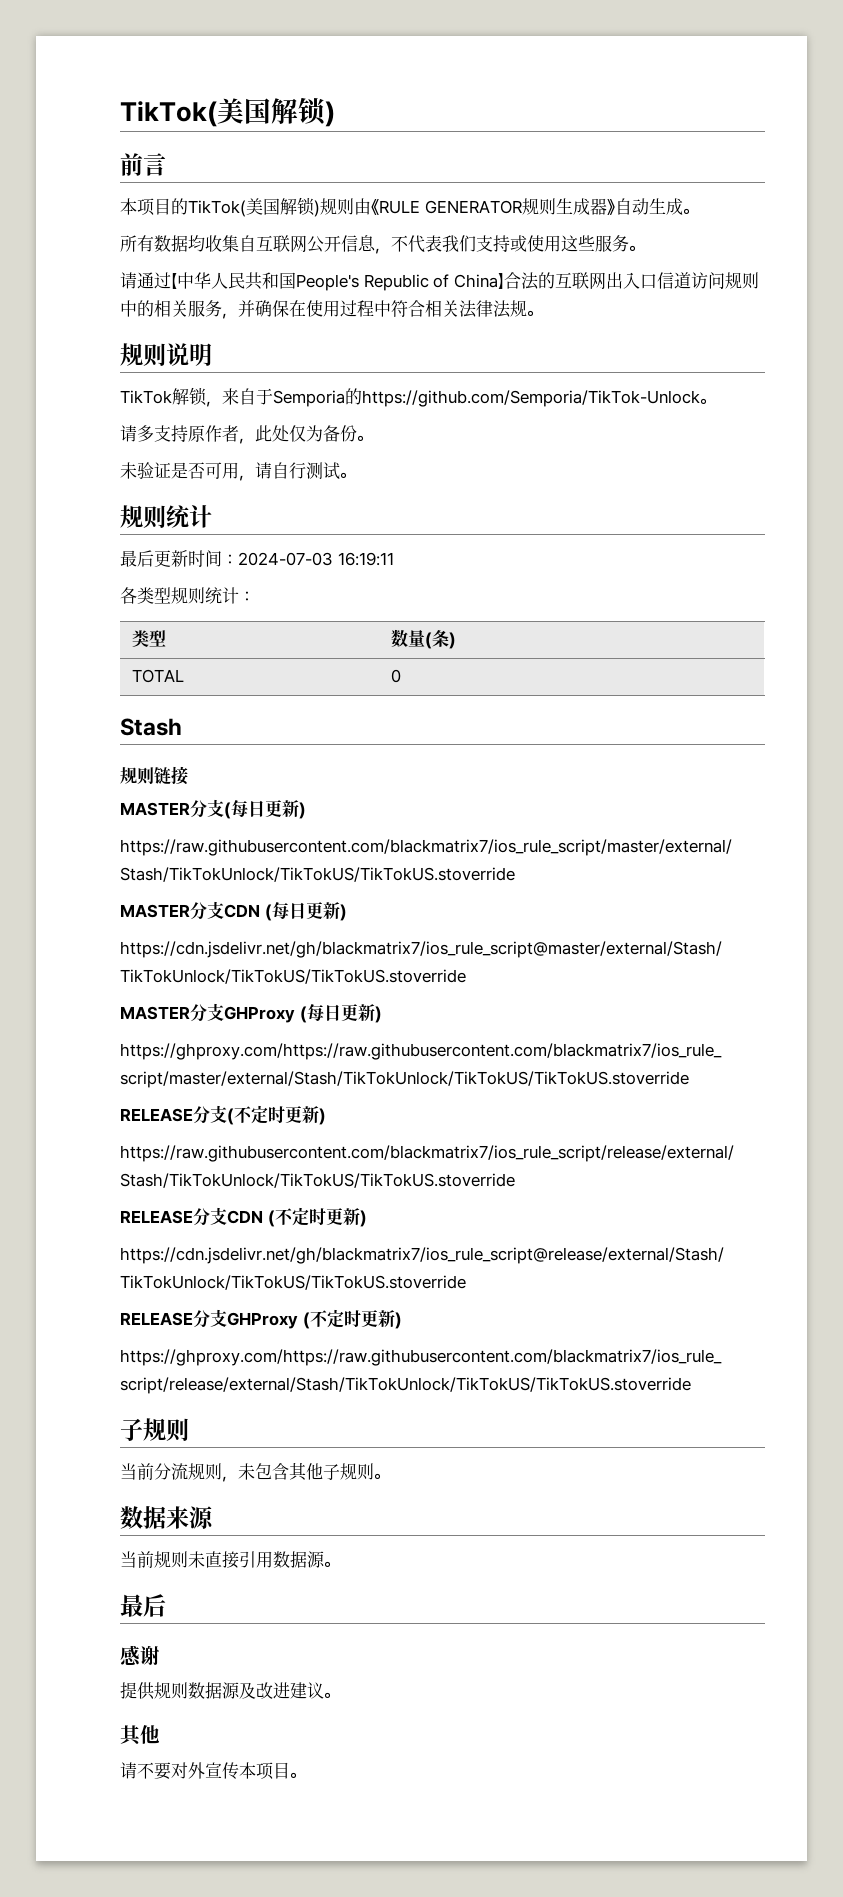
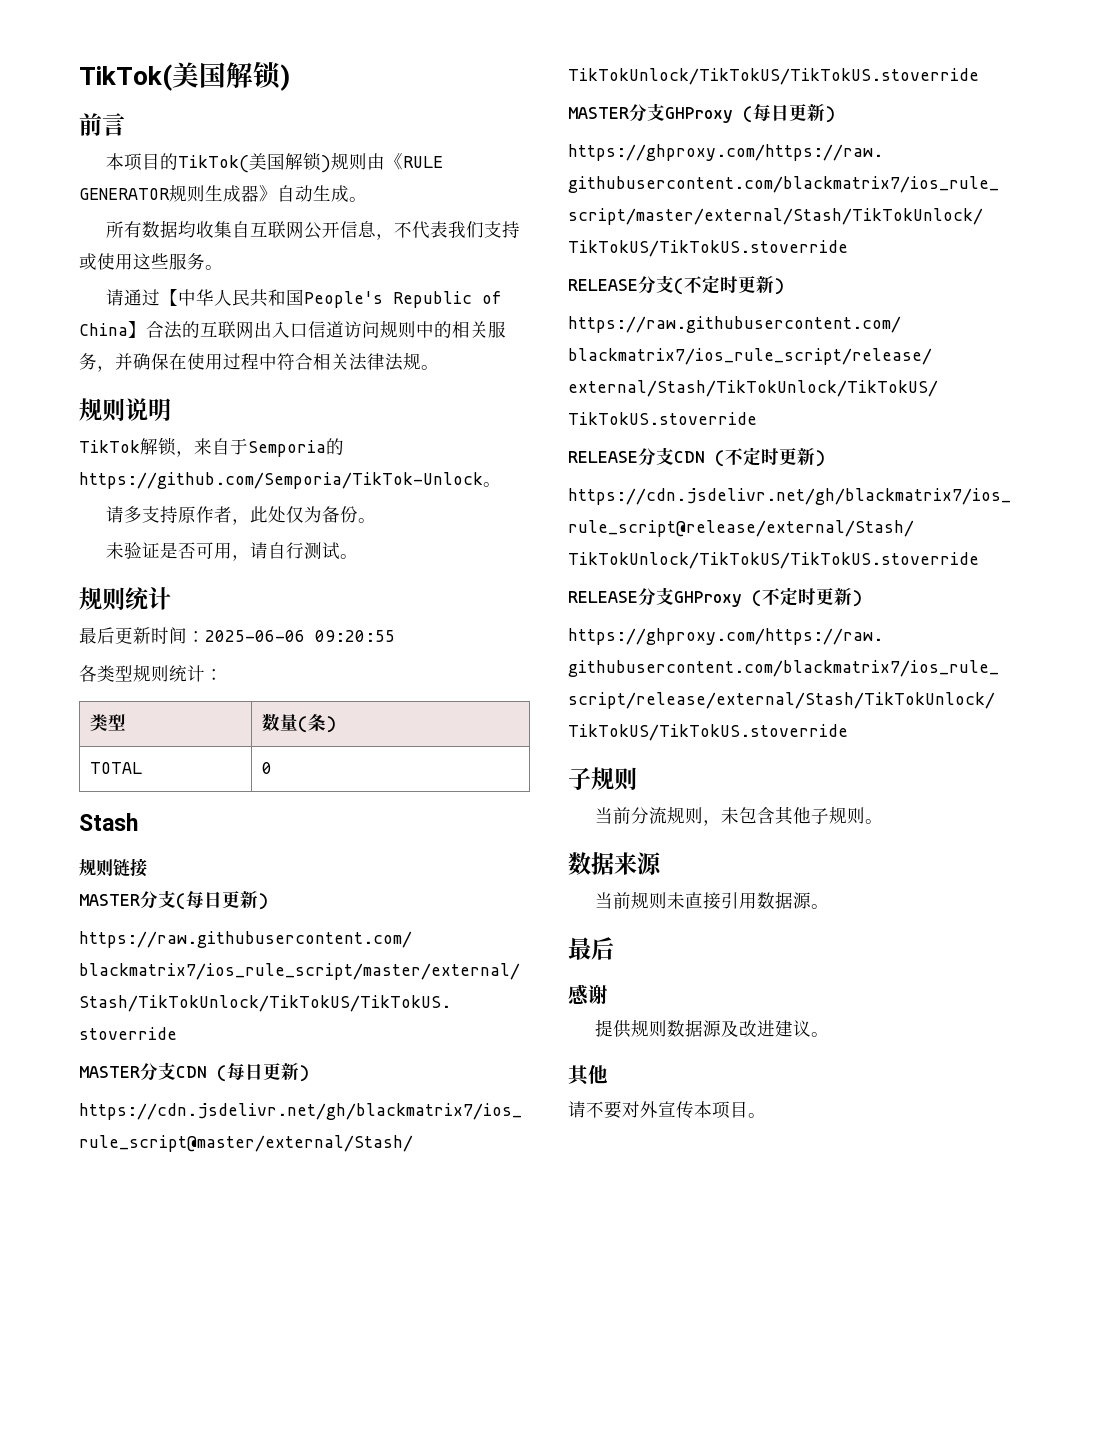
- 最后更新时间：2024-07-03 16:19:11
+ 最后更新时间：2025-06-06 09:20:55

